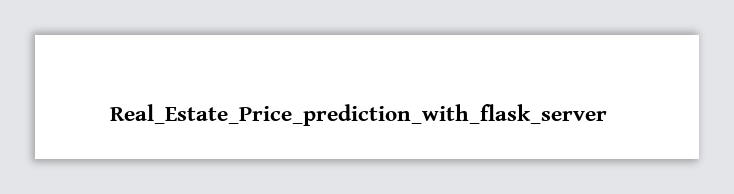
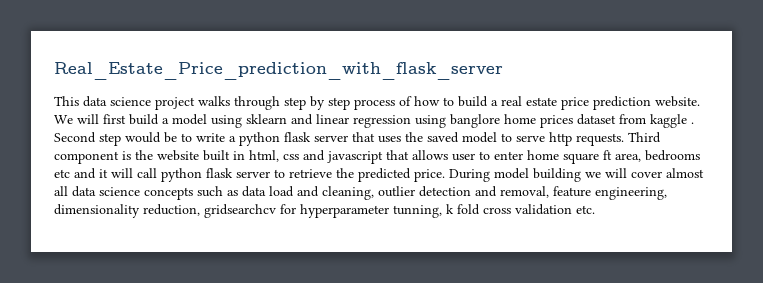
+ This data science project walks through step by step process of how to build a real estate price prediction website. We will first build a model using sklearn and linear regression using banglore home prices dataset from kaggle . Second step would be to write a python flask server that uses the saved model to serve http requests. Third component is the website built in html, css and javascript that allows user to enter home square ft area, bedrooms etc and it will call python flask server to retrieve the predicted price. During model building we will cover almost all data science concepts such as data load and cleaning, outlier detection and removal, feature engineering, dimensionality reduction, gridsearchcv for hyperparameter tunning, k fold cross validation etc.

